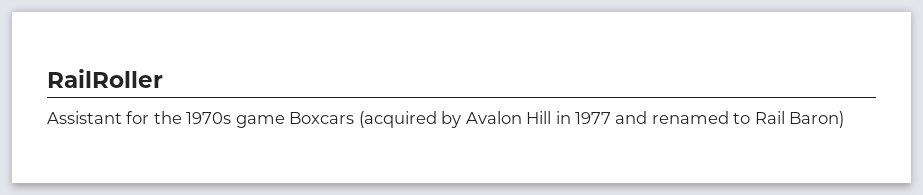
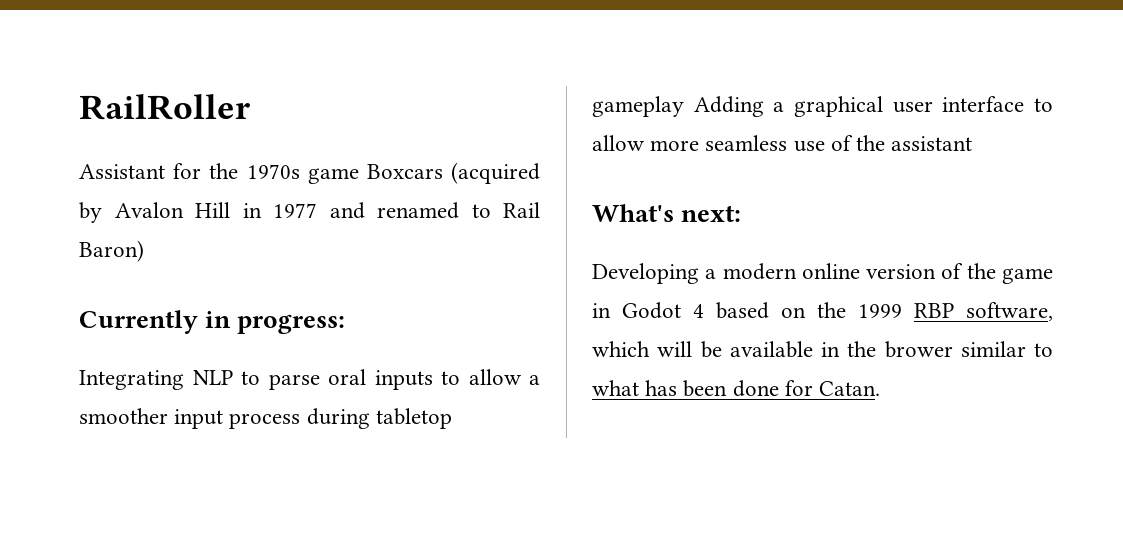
+ Currently in progress:
+ Integrating NLP to parse oral inputs to allow a smoother input process during tabletop gameplay Adding a graphical user interface to allow more seamless use of the assistant
+ What's next:
+ Developing a modern online version of the game in Godot 4 based on the 1999 RBP software, which will be available in the brower similar to what has been done for Catan.

